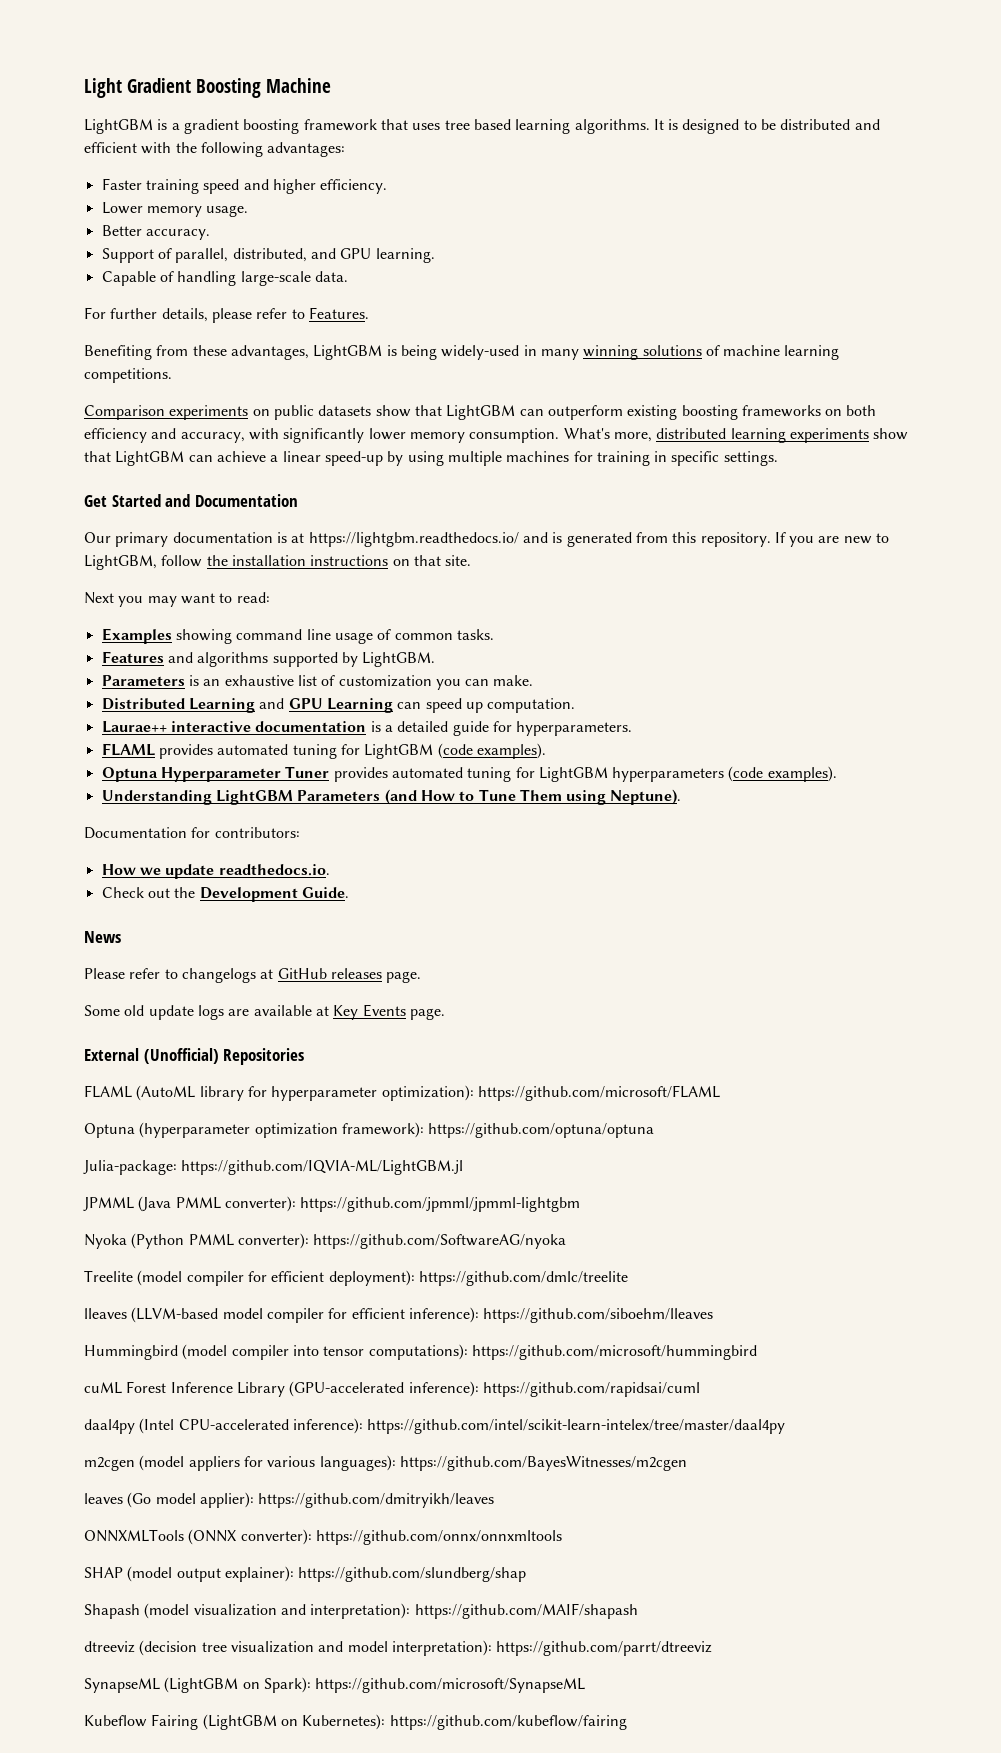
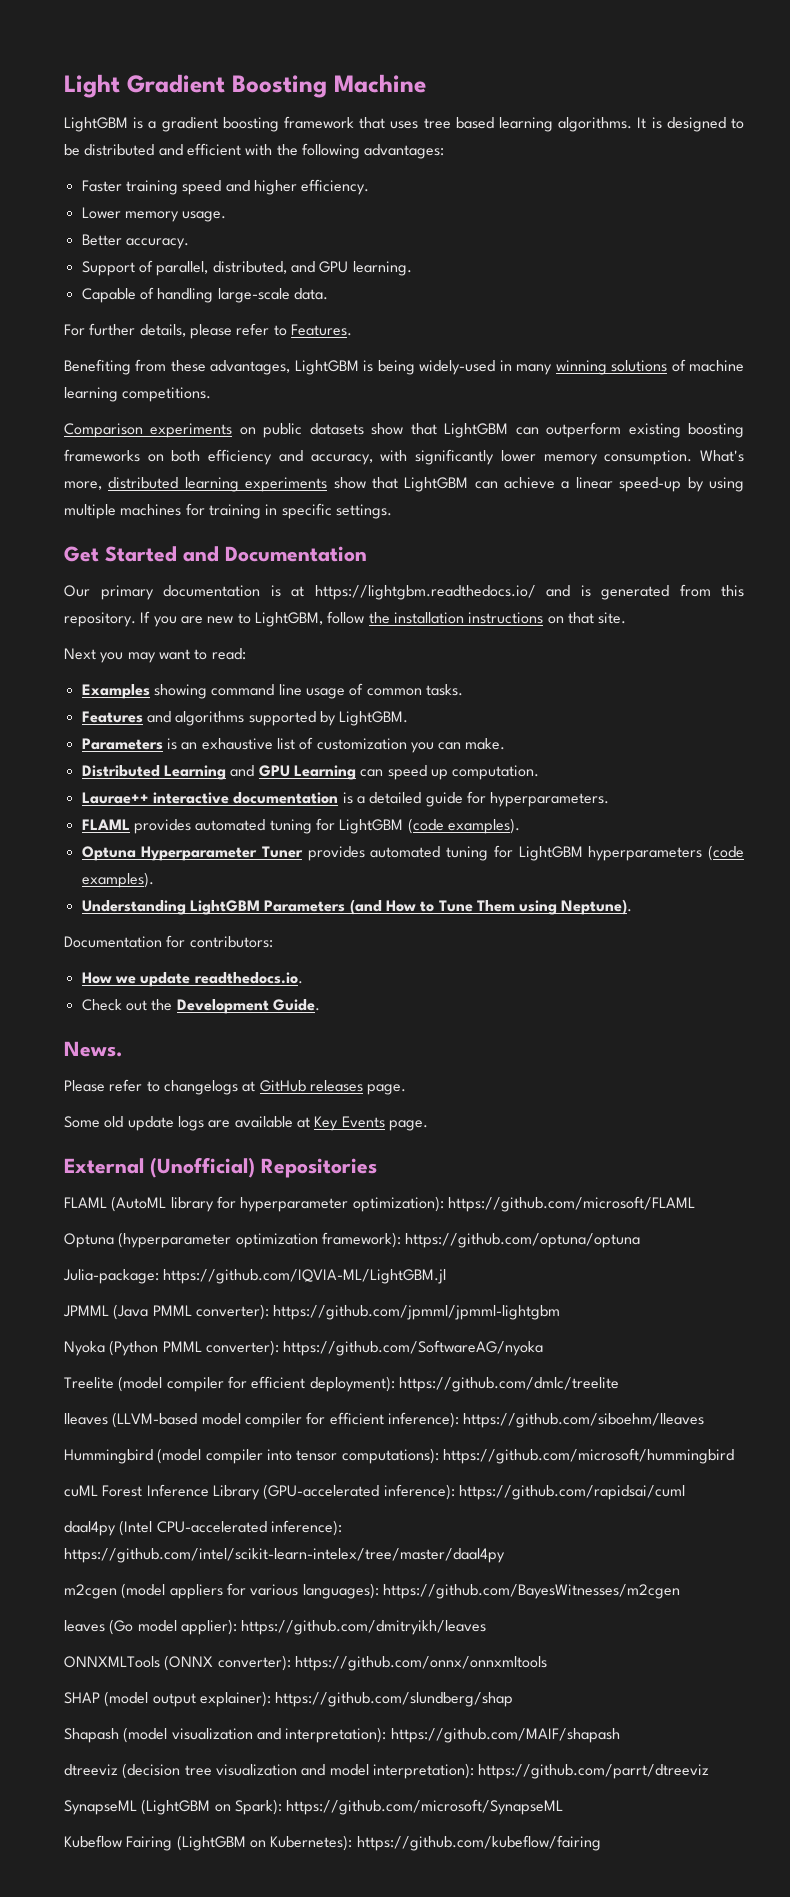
- News
+ News.

